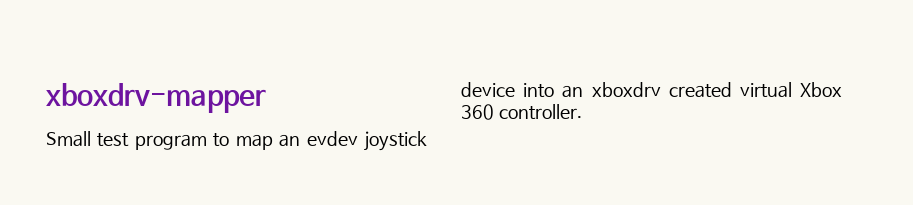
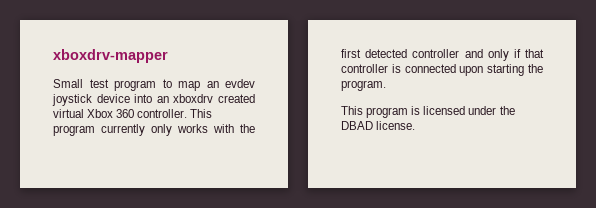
+ This program currently only works with the first detected controller and only if that controller is connected upon starting the program.
+ This program is licensed under the DBAD license.

